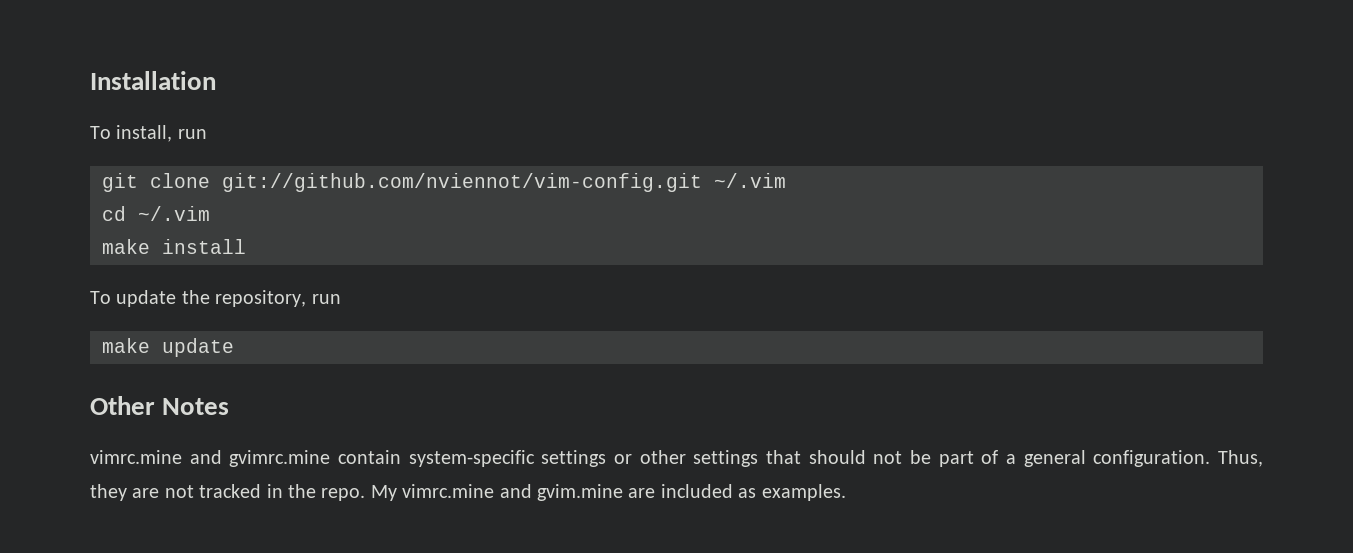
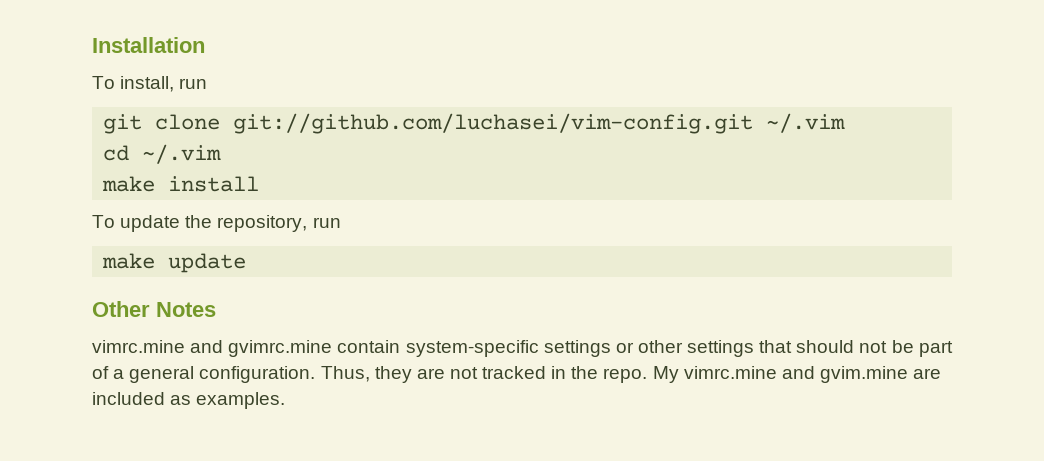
- git clone git://github.com/nviennot/vim-config.git ~/.vim
+ git clone git://github.com/luchasei/vim-config.git ~/.vim

